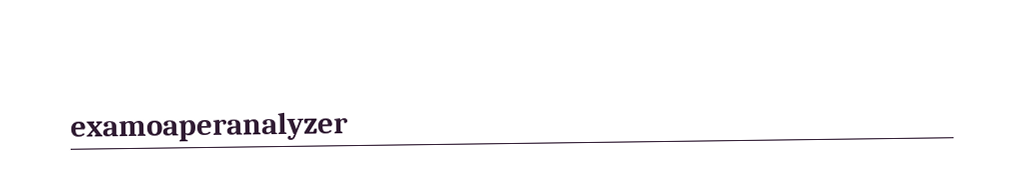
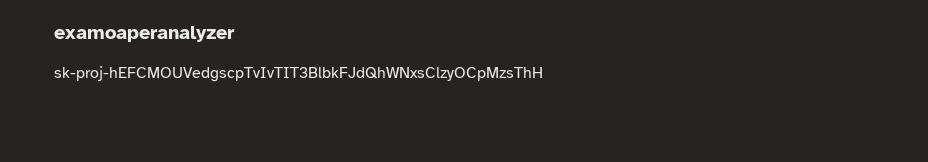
+ sk-proj-hEFCMOUVedgscpTvIvTIT3BlbkFJdQhWNxsClzyOCpMzsThH

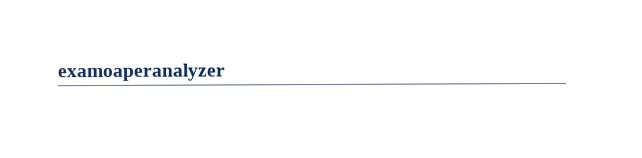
- sk-proj-hEFCMOUVedgscpTvIvTIT3BlbkFJdQhWNxsClzyOCpMzsThH

